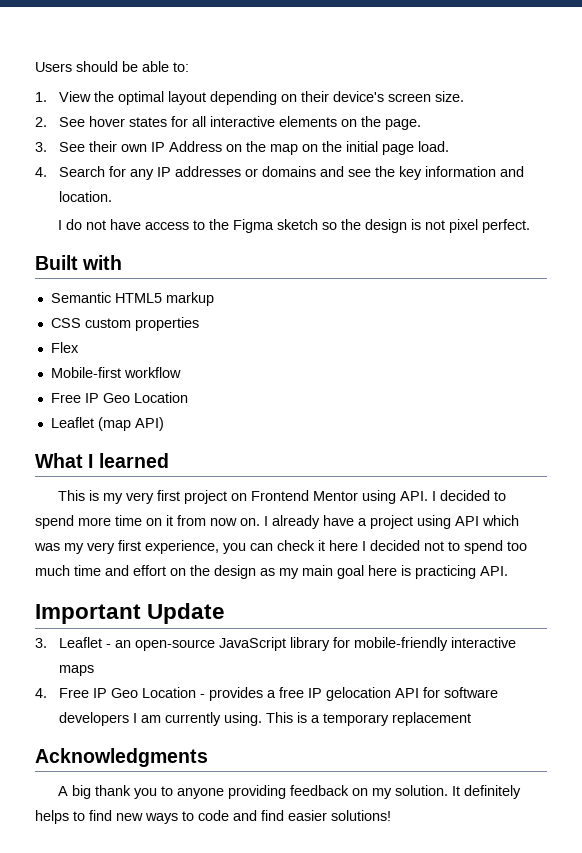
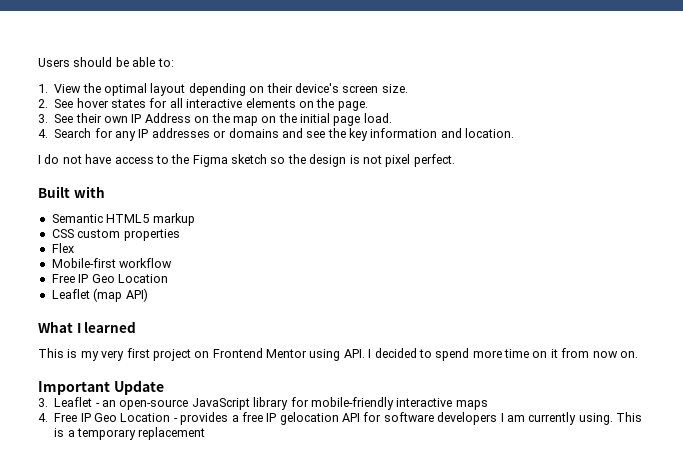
- I already have a project using API which was my very first experience, you can check it here I decided not to spend too much time and effort on the design as my main goal here is practicing API.
- Acknowledgments
- A big thank you to anyone providing feedback on my solution. It definitely helps to find new ways to code and find easier solutions!

